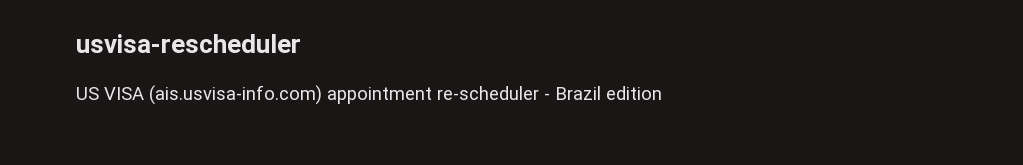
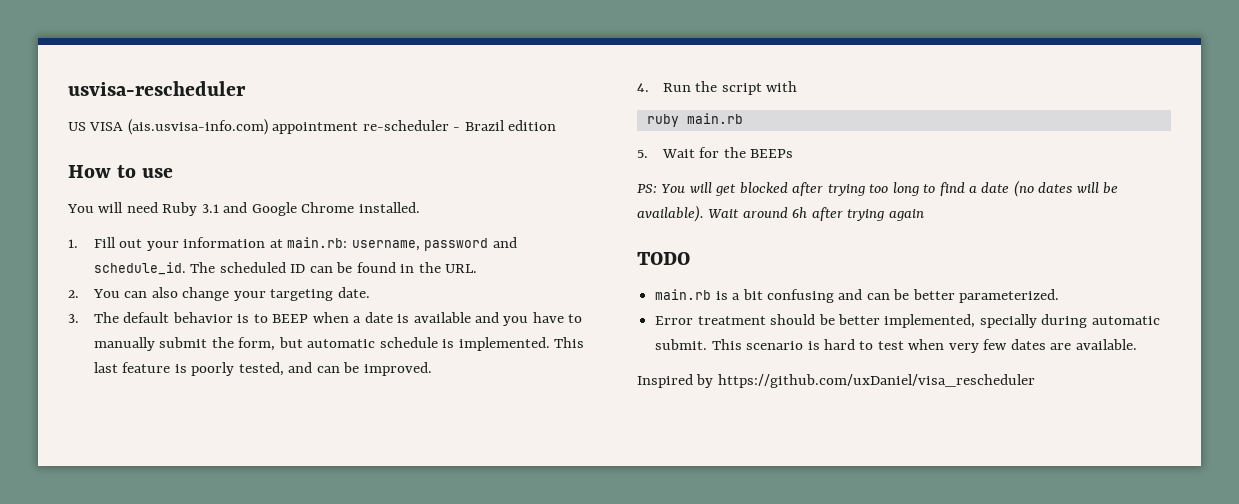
+ How to use
+ You will need Ruby 3.1 and Google Chrome installed.
+ 1. Fill out your information at main.rb: username, password and schedule_id. The scheduled ID can be found in the URL.
+ 2. You can also change your targeting date.
+ 3. The default behavior is to BEEP when a date is available and you have to manually submit the form, but automatic schedule is implemented. This last feature is poorly tested, and can be improved.
+ 4. Run the script with
+ ruby main.rb
+ 5. Wait for the BEEPs
+ PS: You will get blocked after trying too long to find a date (no dates will be available). Wait around 6h after trying again
+ TODO
+ main.rb is a bit confusing and can be better parameterized.
+ Error treatment should be better implemented, specially during automatic submit. This scenario is hard to test when very few dates are available.
+ Inspired by https://github.com/uxDaniel/visa_rescheduler

